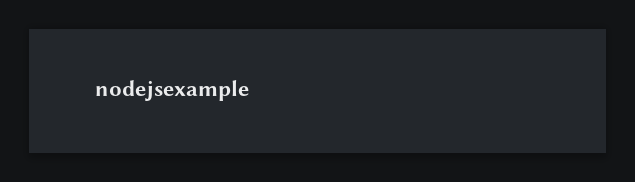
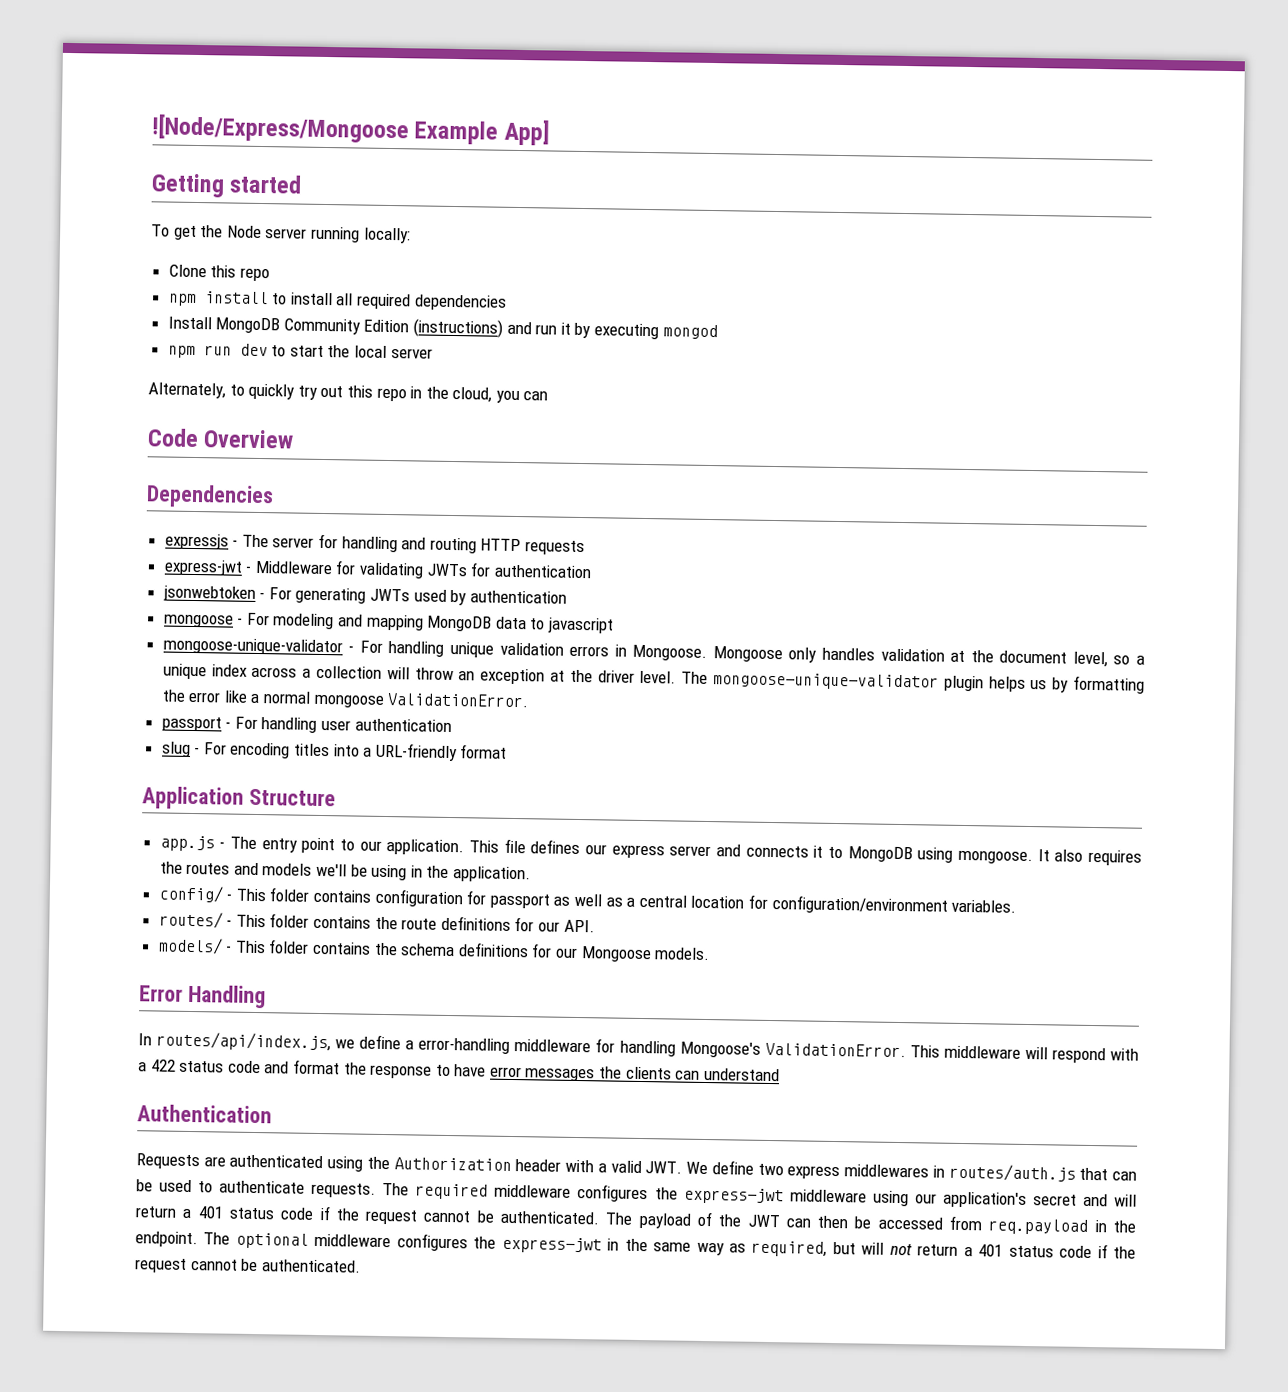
- nodejsexample
+ ![Node/Express/Mongoose Example App]
+ Getting started
+ To get the Node server running locally:
+ Clone this repo
+ npm install to install all required dependencies
+ Install MongoDB Community Edition (instructions) and run it by executing mongod
+ npm run dev to start the local server
+ Alternately, to quickly try out this repo in the cloud, you can
+ Code Overview
+ Dependencies
+ expressjs - The server for handling and routing HTTP requests
+ express-jwt - Middleware for validating JWTs for authentication
+ jsonwebtoken - For generating JWTs used by authentication
+ mongoose - For modeling and mapping MongoDB data to javascript
+ mongoose-unique-validator - For handling unique validation errors in Mongoose. Mongoose only handles validation at the document level, so a unique index across a collection will throw an exception at the driver level. The mongoose-unique-validator plugin helps us by formatting the error like a normal mongoose ValidationError.
+ passport - For handling user authentication
+ slug - For encoding titles into a URL-friendly format
+ Application Structure
+ app.js - The entry point to our application. This file defines our express server and connects it to MongoDB using mongoose. It also requires the routes and models we'll be using in the application.
+ config/ - This folder contains configuration for passport as well as a central location for configuration/environment variables.
+ routes/ - This folder contains the route definitions for our API.
+ models/ - This folder contains the schema definitions for our Mongoose models.
+ Error Handling
+ In routes/api/index.js, we define a error-handling middleware for handling Mongoose's ValidationError. This middleware will respond with a 422 status code and format the response to have error messages the clients can understand
+ Authentication
+ Requests are authenticated using the Authorization header with a valid JWT. We define two express middlewares in routes/auth.js that can be used to authenticate requests. The required middleware configures the express-jwt middleware using our application's secret and will return a 401 status code if the request cannot be authenticated. The payload of the JWT can then be accessed from req.payload in the endpoint. The optional middleware configures the express-jwt in the same way as required, but will not return a 401 status code if the request cannot be authenticated.

